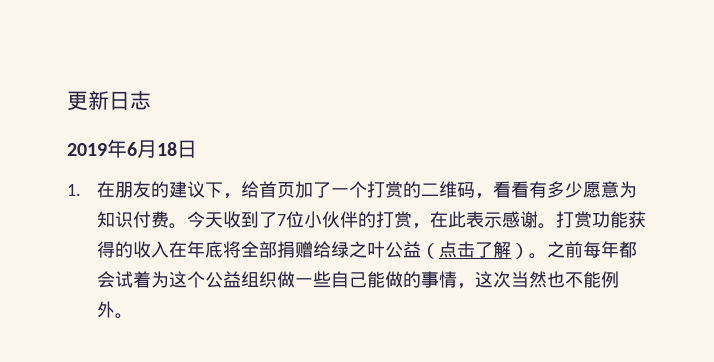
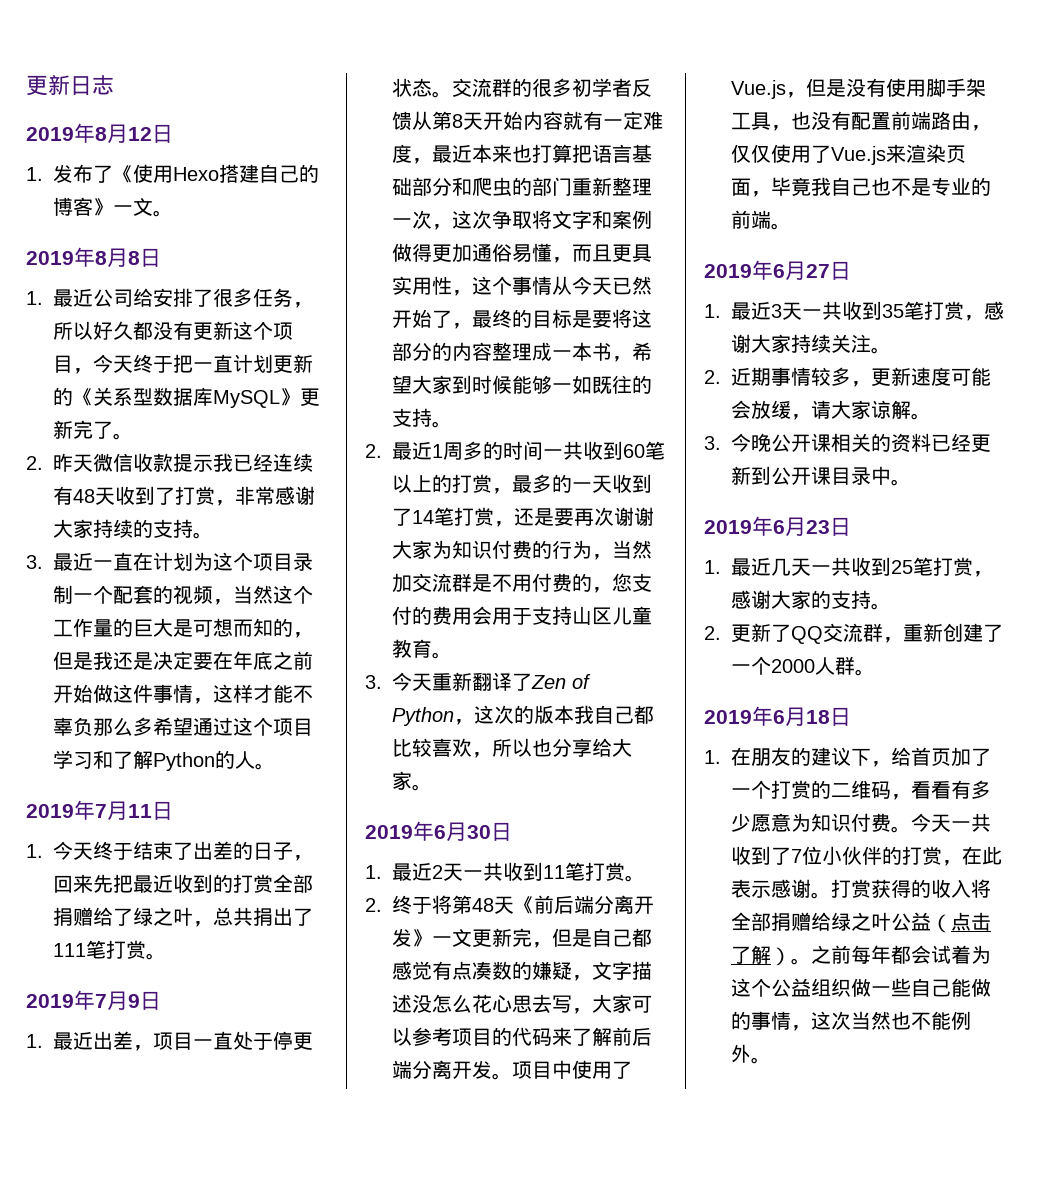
+ 2019年8月12日
+ 1.发布了《使用Hexo搭建自己的博客》一文。
+ 2019年8月8日
+ 1.最近公司给安排了很多任务，所以好久都没有更新这个项目，今天终于把一直计划更新的《关系型数据库MySQL》更新完了。
+ 2.昨天微信收款提示我已经连续有48天收到了打赏，非常感谢大家持续的支持。
+ 3.最近一直在计划为这个项目录制一个配套的视频，当然这个工作量的巨大是可想而知的，但是我还是决定要在年底之前开始做这件事情，这样才能不辜负那么多希望通过这个项目学习和了解Python的人。
+ 2019年7月11日
+ 1.今天终于结束了出差的日子，回来先把最近收到的打赏全部捐赠给了绿之叶，总共捐出了111笔打赏。
+ 2019年7月9日
+ 1.最近出差，项目一直处于停更状态。交流群的很多初学者反馈从第8天开始内容就有一定难度，最近本来也打算把语言基础部分和爬虫的部门重新整理一次，这次争取将文字和案例做得更加通俗易懂，而且更具实用性，这个事情从今天已然开始了，最终的目标是要将这部分的内容整理成一本书，希望大家到时候能够一如既往的支持。
+ 2.最近1周多的时间一共收到60笔以上的打赏，最多的一天收到了14笔打赏，还是要再次谢谢大家为知识付费的行为，当然加交流群是不用付费的，您支付的费用会用于支持山区儿童教育。
+ 3.今天重新翻译了Zen of Python，这次的版本我自己都比较喜欢，所以也分享给大家。
+ 2019年6月30日
+ 1.最近2天一共收到11笔打赏。
+ 2.终于将第48天《前后端分离开发》一文更新完，但是自己都感觉有点凑数的嫌疑，文字描述没怎么花心思去写，大家可以参考项目的代码来了解前后端分离开发。项目中使用了Vue.js，但是没有使用脚手架工具，也没有配置前端路由，仅仅使用了Vue.js来渲染页面，毕竟我自己也不是专业的前端。
+ 2019年6月27日
+ 1.最近3天一共收到35笔打赏，感谢大家持续关注。
+ 2.近期事情较多，更新速度可能会放缓，请大家谅解。
+ 3.今晚公开课相关的资料已经更新到公开课目录中。
+ 2019年6月23日
+ 1.最近几天一共收到25笔打赏，感谢大家的支持。
+ 2.更新了QQ交流群，重新创建了一个2000人群。
- 今天收到了7位小伙伴的打赏，在此表示感谢。
+ 今天一共收到了7位小伙伴的打赏，在此表示感谢。
- 打赏功能获得的收入在年底将全部捐赠给绿之叶公益（点击了解）。
+ 打赏获得的收入将全部捐赠给绿之叶公益（点击了解）。

